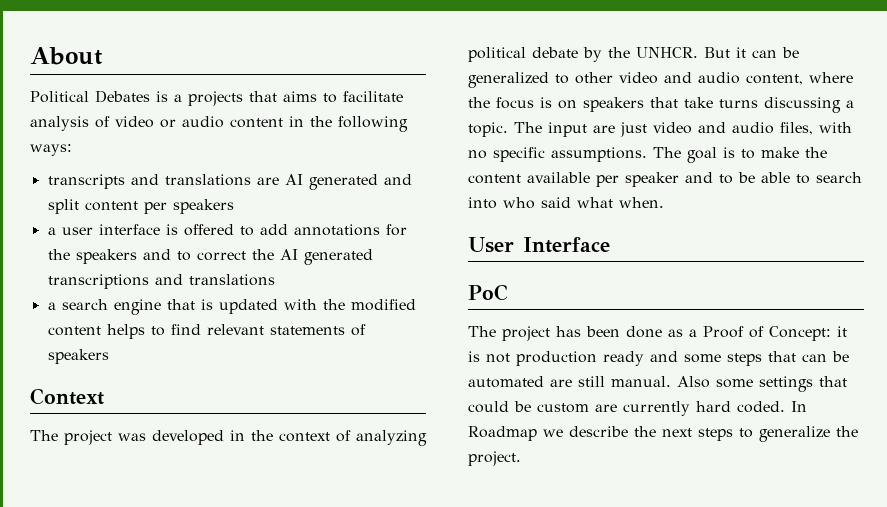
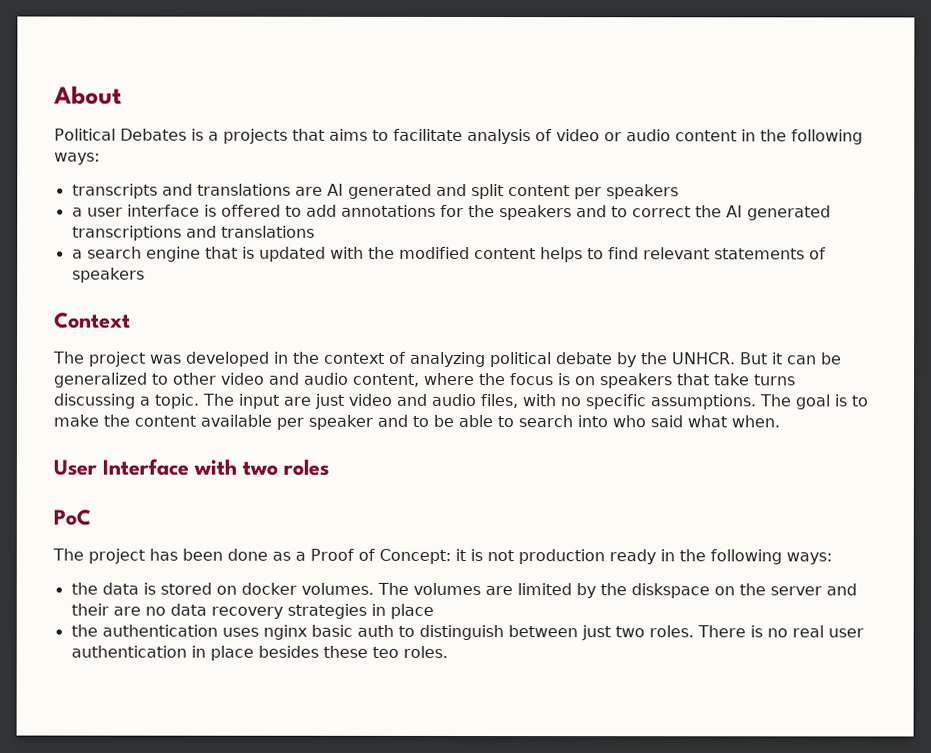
- User Interface
+ User Interface with two roles
- The project has been done as a Proof of Concept: it is not production ready and some steps that can be automated are still manual. Also some settings that could be custom are currently hard coded. In Roadmap we describe the next steps to generalize the project.
+ The project has been done as a Proof of Concept: it is not production ready in the following ways:
+ the data is stored on docker volumes. The volumes are limited by the diskspace on the server and their are no data recovery strategies in place
+ the authentication uses nginx basic auth to distinguish between just two roles. There is no real user authentication in place besides these teo roles.

